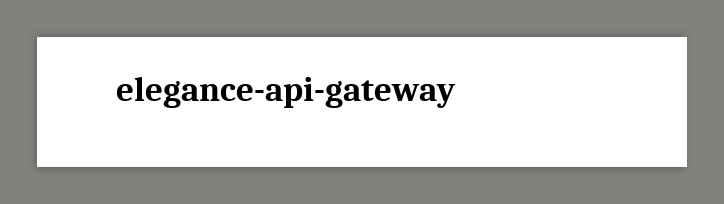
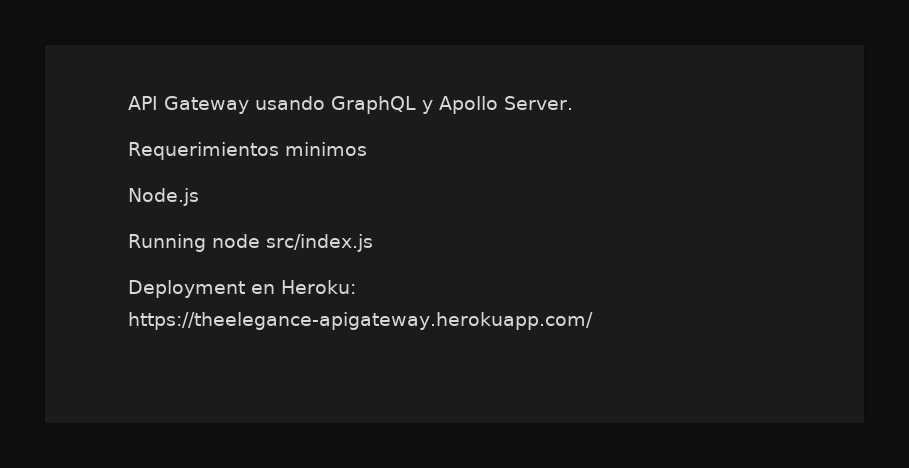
- elegance-api-gateway
+ API Gateway usando GraphQL y Apollo Server.
+ Requerimientos minimos
+ Node.js
+ Running node src/index.js
+ Deployment en Heroku: https://theelegance-apigateway.herokuapp.com/

